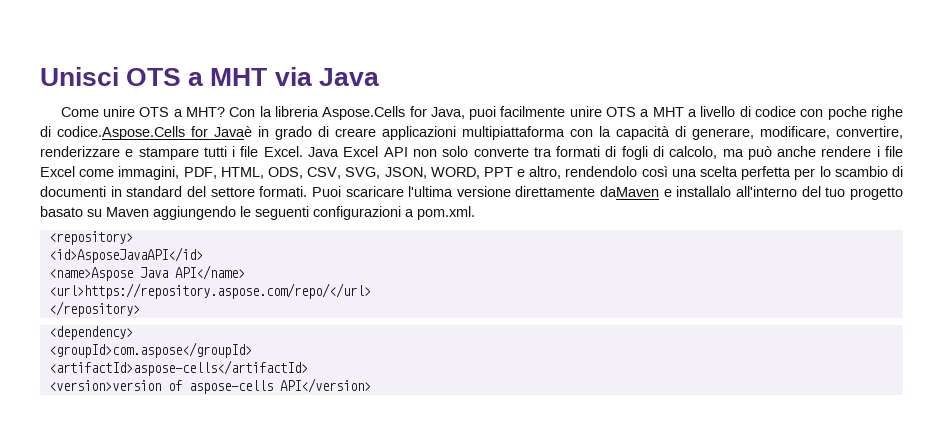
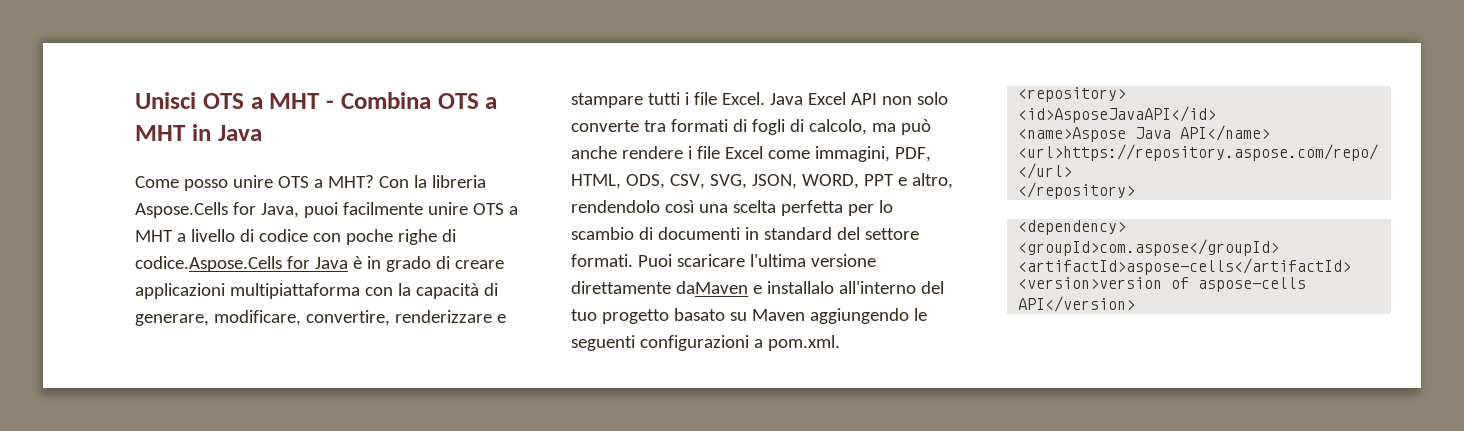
- Unisci OTS a MHT via Java
+ Unisci OTS a MHT - Combina OTS a MHT in Java
- Come unire OTS a MHT?
+ Come posso unire OTS a MHT?
- Con la libreria Aspose.Cells for Java, puoi facilmente unire OTS a MHT a livello di codice con poche righe di codice.Aspose.Cells for Javaè in grado di creare applicazioni multipiattaforma con la capacità di generare, modificare, convertire, renderizzare e stampare tutti i file Excel.
+ Con la libreria Aspose.Cells for Java, puoi facilmente unire OTS a MHT a livello di codice con poche righe di codice.Aspose.Cells for Java è in grado di creare applicazioni multipiattaforma con la capacità di generare, modificare, convertire, renderizzare e stampare tutti i file Excel.

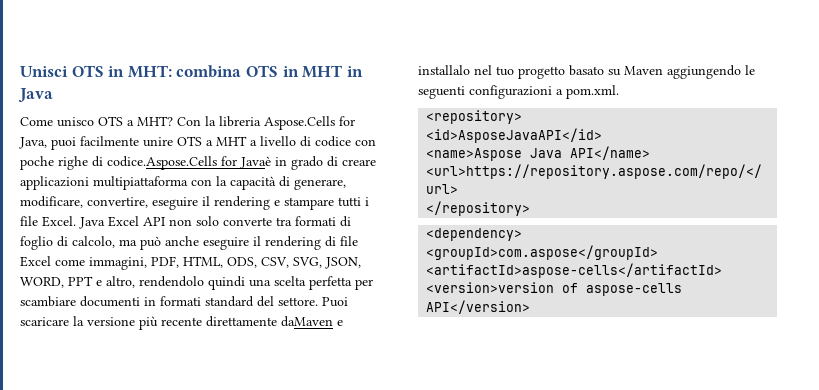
- Unisci OTS a MHT - Combina OTS a MHT in Java
+ Unisci OTS in MHT: combina OTS in MHT in Java
- Come posso unire OTS a MHT?
+ Come unisco OTS a MHT?
- Con la libreria Aspose.Cells for Java, puoi facilmente unire OTS a MHT a livello di codice con poche righe di codice.Aspose.Cells for Java è in grado di creare applicazioni multipiattaforma con la capacità di generare, modificare, convertire, renderizzare e stampare tutti i file Excel.
+ Con la libreria Aspose.Cells for Java, puoi facilmente unire OTS a MHT a livello di codice con poche righe di codice.Aspose.Cells for Javaè in grado di creare applicazioni multipiattaforma con la capacità di generare, modificare, convertire, eseguire il rendering e stampare tutti i file Excel.
- Java Excel API non solo converte tra formati di fogli di calcolo, ma può anche rendere i file Excel come immagini, PDF, HTML, ODS, CSV, SVG, JSON, WORD, PPT e altro, rendendolo così una scelta perfetta per lo scambio di documenti in standard del settore formati. Puoi scaricare l'ultima versione direttamente daMaven e installalo all'interno del tuo progetto basato su Maven aggiungendo le seguenti configurazioni a pom.xml.
+ Java Excel API non solo converte tra formati di foglio di calcolo, ma può anche eseguire il rendering di file Excel come immagini, PDF, HTML, ODS, CSV, SVG, JSON, WORD, PPT e altro, rendendolo quindi una scelta perfetta per scambiare documenti in formati standard del settore. Puoi scaricare la versione più recente direttamente daMaven e installalo nel tuo progetto basato su Maven aggiungendo le seguenti configurazioni a pom.xml.

